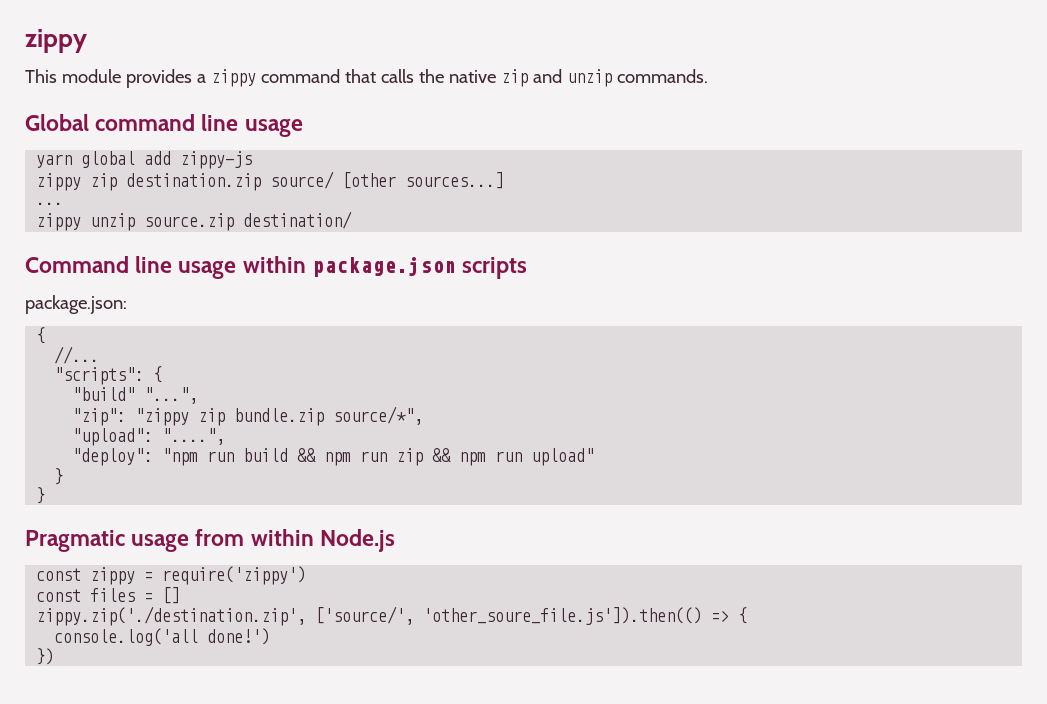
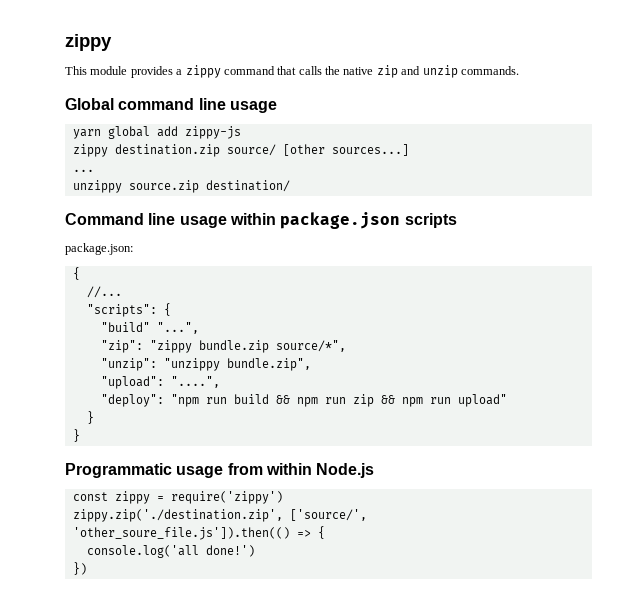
- zippy zip destination.zip source/ [other sources...]
+ zippy destination.zip source/ [other sources...]
- zippy unzip source.zip destination/
+ unzippy source.zip destination/
- "zip": "zippy zip bundle.zip source/*",
+ "zip": "zippy bundle.zip source/*",
+ "unzip": "unzippy bundle.zip",
- Pragmatic usage from within Node.js
+ Programmatic usage from within Node.js
- const files = []

